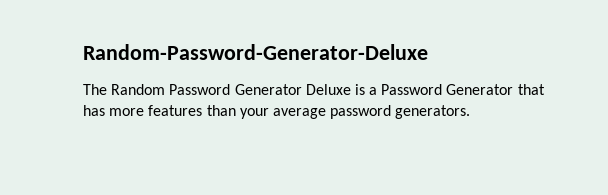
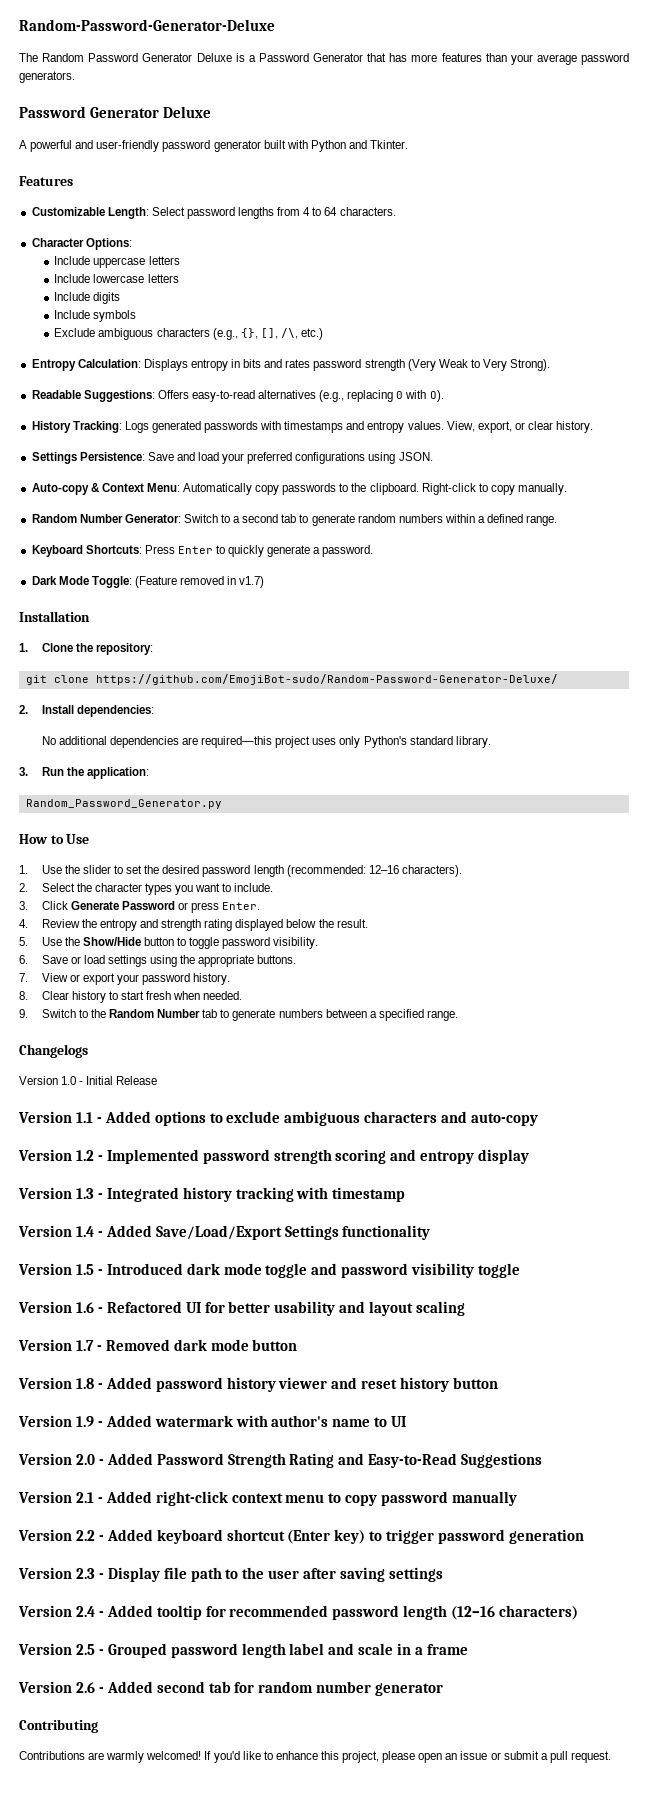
  The Random Password Generator Deluxe is a Password Generator that has more features than your average password generators.
+ Password Generator Deluxe
+ A powerful and user-friendly password generator built with Python and Tkinter.
+ Features
+ Customizable Length: Select password lengths from 4 to 64 characters.
+ Character Options:
+ Include uppercase letters
+ Include lowercase letters
+ Include digits
+ Include symbols
+ Exclude ambiguous characters (e.g., {}, [], /\, etc.)
+ Entropy Calculation: Displays entropy in bits and rates password strength (Very Weak to Very Strong).
+ Readable Suggestions: Offers easy-to-read alternatives (e.g., replacing 0 with O).
+ History Tracking: Logs generated passwords with timestamps and entropy values. View, export, or clear history.
+ Settings Persistence: Save and load your preferred configurations using JSON.
+ Auto-copy & Context Menu: Automatically copy passwords to the clipboard. Right-click to copy manually.
+ Random Number Generator: Switch to a second tab to generate random numbers within a defined range.
+ Keyboard Shortcuts: Press Enter to quickly generate a password.
+ Dark Mode Toggle: (Feature removed in v1.7)
+ Installation
+ 1. Clone the repository:
+ git clone https://github.com/EmojiBot-sudo/Random-Password-Generator-Deluxe/
+ 2. Install dependencies:
+ No additional dependencies are required—this project uses only Python's standard library.
+ 3. Run the application:
+ Random_Password_Generator.py
+ How to Use
+ 1. Use the slider to set the desired password length (recommended: 12–16 characters).
+ 2. Select the character types you want to include.
+ 3. Click Generate Password or press Enter.
+ 4. Review the entropy and strength rating displayed below the result.
+ 5. Use the Show/Hide button to toggle password visibility.
+ 6. Save or load settings using the appropriate buttons.
+ 7. View or export your password history.
+ 8. Clear history to start fresh when needed.
+ 9. Switch to the Random Number tab to generate numbers between a specified range.
+ Changelogs
+ Version 1.0 - Initial Release
+ Version 1.1 - Added options to exclude ambiguous characters and auto-copy
+ Version 1.2 - Implemented password strength scoring and entropy display
+ Version 1.3 - Integrated history tracking with timestamp
+ Version 1.4 - Added Save/Load/Export Settings functionality
+ Version 1.5 - Introduced dark mode toggle and password visibility toggle
+ Version 1.6 - Refactored UI for better usability and layout scaling
+ Version 1.7 - Removed dark mode button
+ Version 1.8 - Added password history viewer and reset history button
+ Version 1.9 - Added watermark with author's name to UI
+ Version 2.0 - Added Password Strength Rating and Easy-to-Read Suggestions
+ Version 2.1 - Added right-click context menu to copy password manually
+ Version 2.2 - Added keyboard shortcut (Enter key) to trigger password generation
+ Version 2.3 - Display file path to the user after saving settings
+ Version 2.4 - Added tooltip for recommended password length (12–16 characters)
+ Version 2.5 - Grouped password length label and scale in a frame
+ Version 2.6 - Added second tab for random number generator
+ Contributing
+ Contributions are warmly welcomed! If you'd like to enhance this project, please open an issue or submit a pull request.

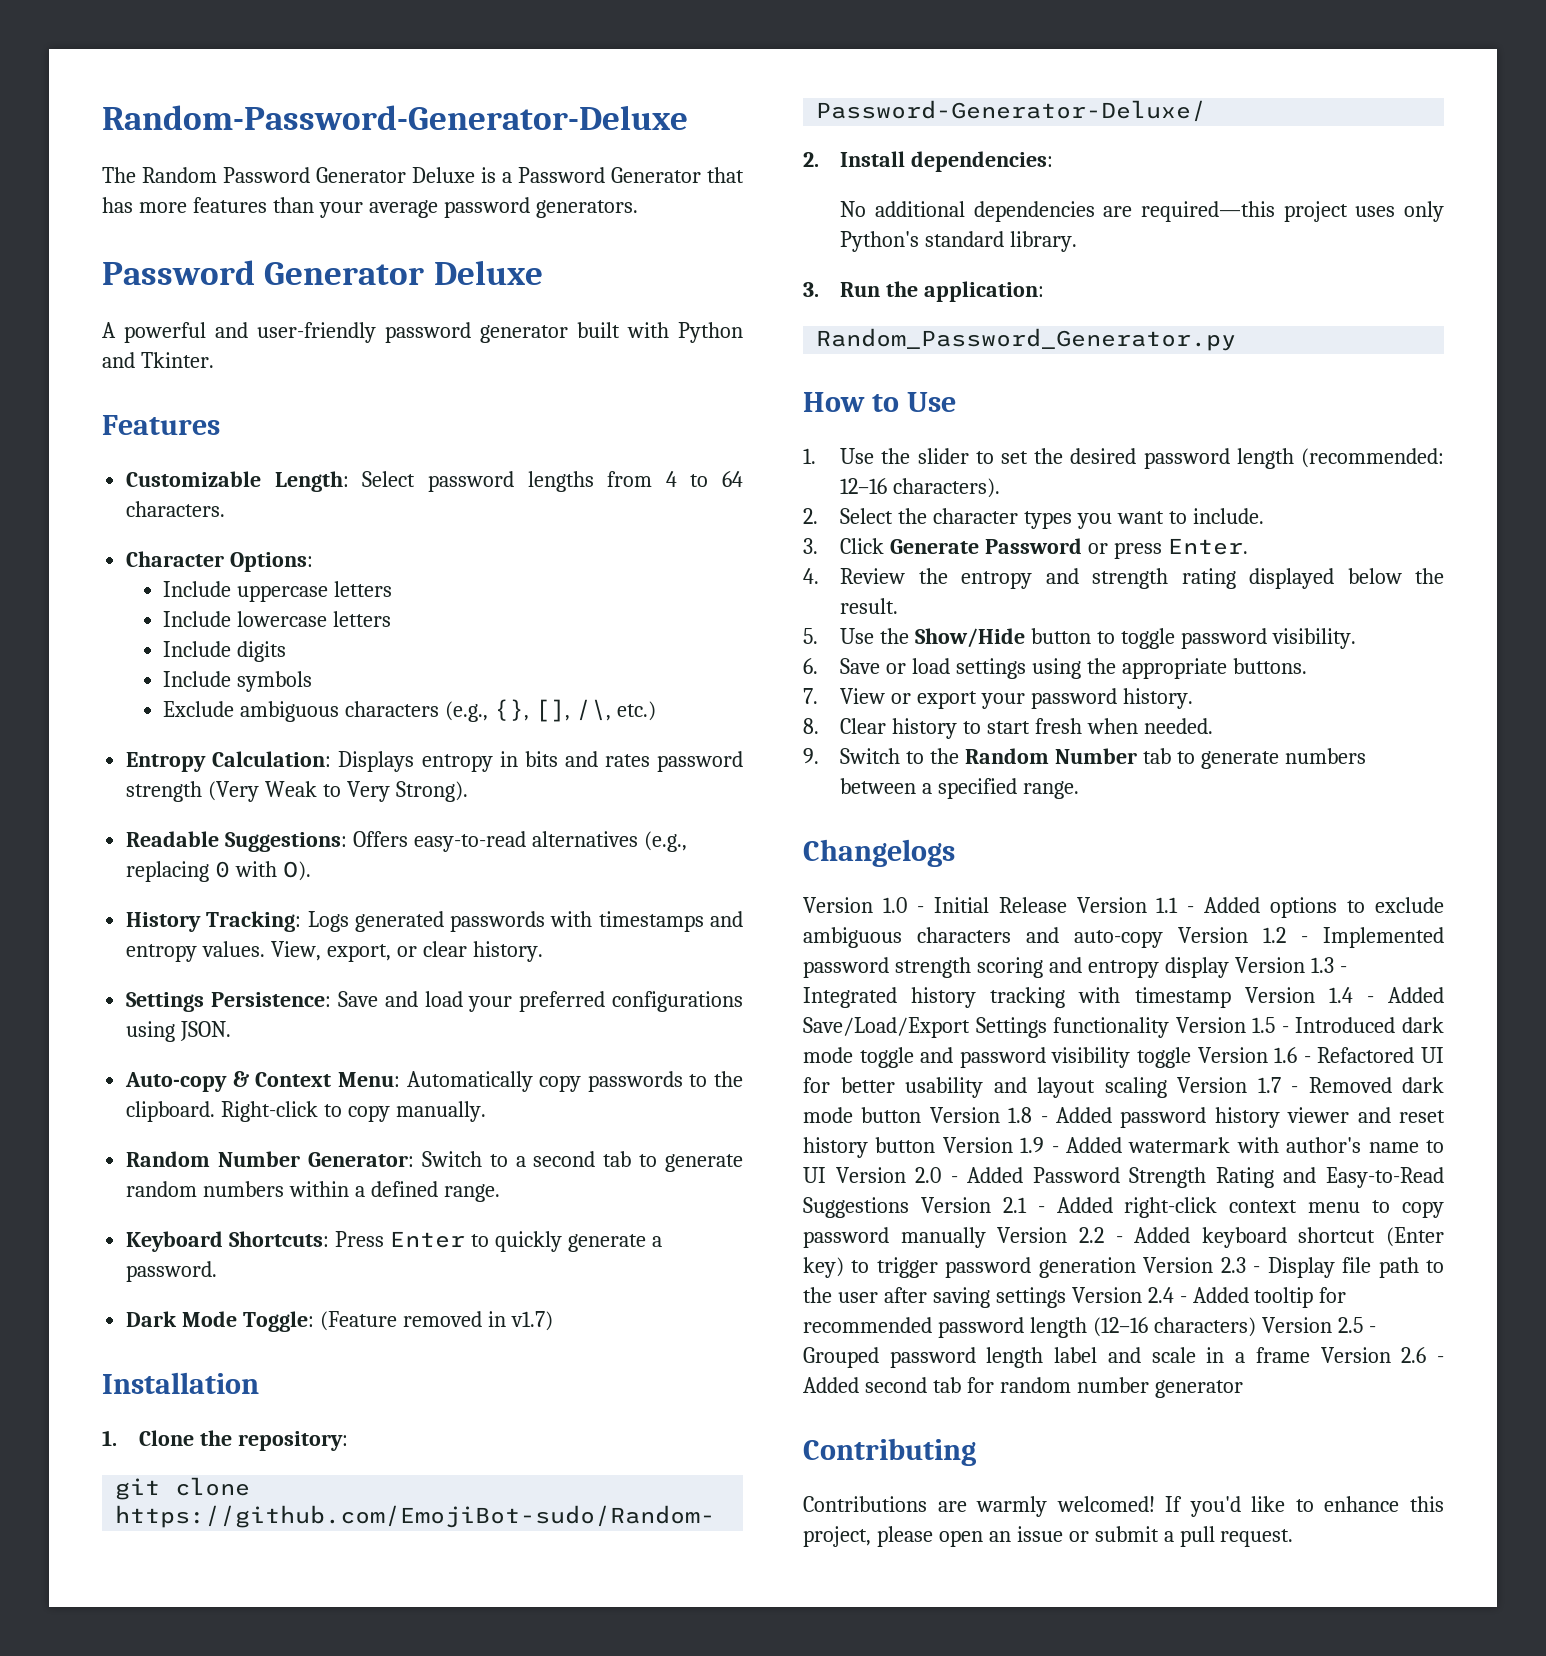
- Version 1.0 - Initial Release
- Version 1.1 - Added options to exclude ambiguous characters and auto-copy
- Version 1.2 - Implemented password strength scoring and entropy display
- Version 1.3 - Integrated history tracking with timestamp
- Version 1.4 - Added Save/Load/Export Settings functionality
- Version 1.5 - Introduced dark mode toggle and password visibility toggle
- Version 1.6 - Refactored UI for better usability and layout scaling
- Version 1.7 - Removed dark mode button
- Version 1.8 - Added password history viewer and reset history button
- Version 1.9 - Added watermark with author's name to UI
- Version 2.0 - Added Password Strength Rating and Easy-to-Read Suggestions
- Version 2.1 - Added right-click context menu to copy password manually
- Version 2.2 - Added keyboard shortcut (Enter key) to trigger password generation
- Version 2.3 - Display file path to the user after saving settings
- Version 2.4 - Added tooltip for recommended password length (12–16 characters)
- Version 2.5 - Grouped password length label and scale in a frame
- Version 2.6 - Added second tab for random number generator
+ Version 1.0 - Initial Release Version 1.1 - Added options to exclude ambiguous characters and auto-copy Version 1.2 - Implemented password strength scoring and entropy display Version 1.3 - Integrated history tracking with timestamp Version 1.4 - Added Save/Load/Export Settings functionality Version 1.5 - Introduced dark mode toggle and password visibility toggle Version 1.6 - Refactored UI for better usability and layout scaling Version 1.7 - Removed dark mode button Version 1.8 - Added password history viewer and reset history button Version 1.9 - Added watermark with author's name to UI Version 2.0 - Added Password Strength Rating and Easy-to-Read Suggestions Version 2.1 - Added right-click context menu to copy password manually Version 2.2 - Added keyboard shortcut (Enter key) to trigger password generation Version 2.3 - Display file path to the user after saving settings Version 2.4 - Added tooltip for recommended password length (12–16 characters) Version 2.5 - Grouped password length label and scale in a frame Version 2.6 - Added second tab for random number generator

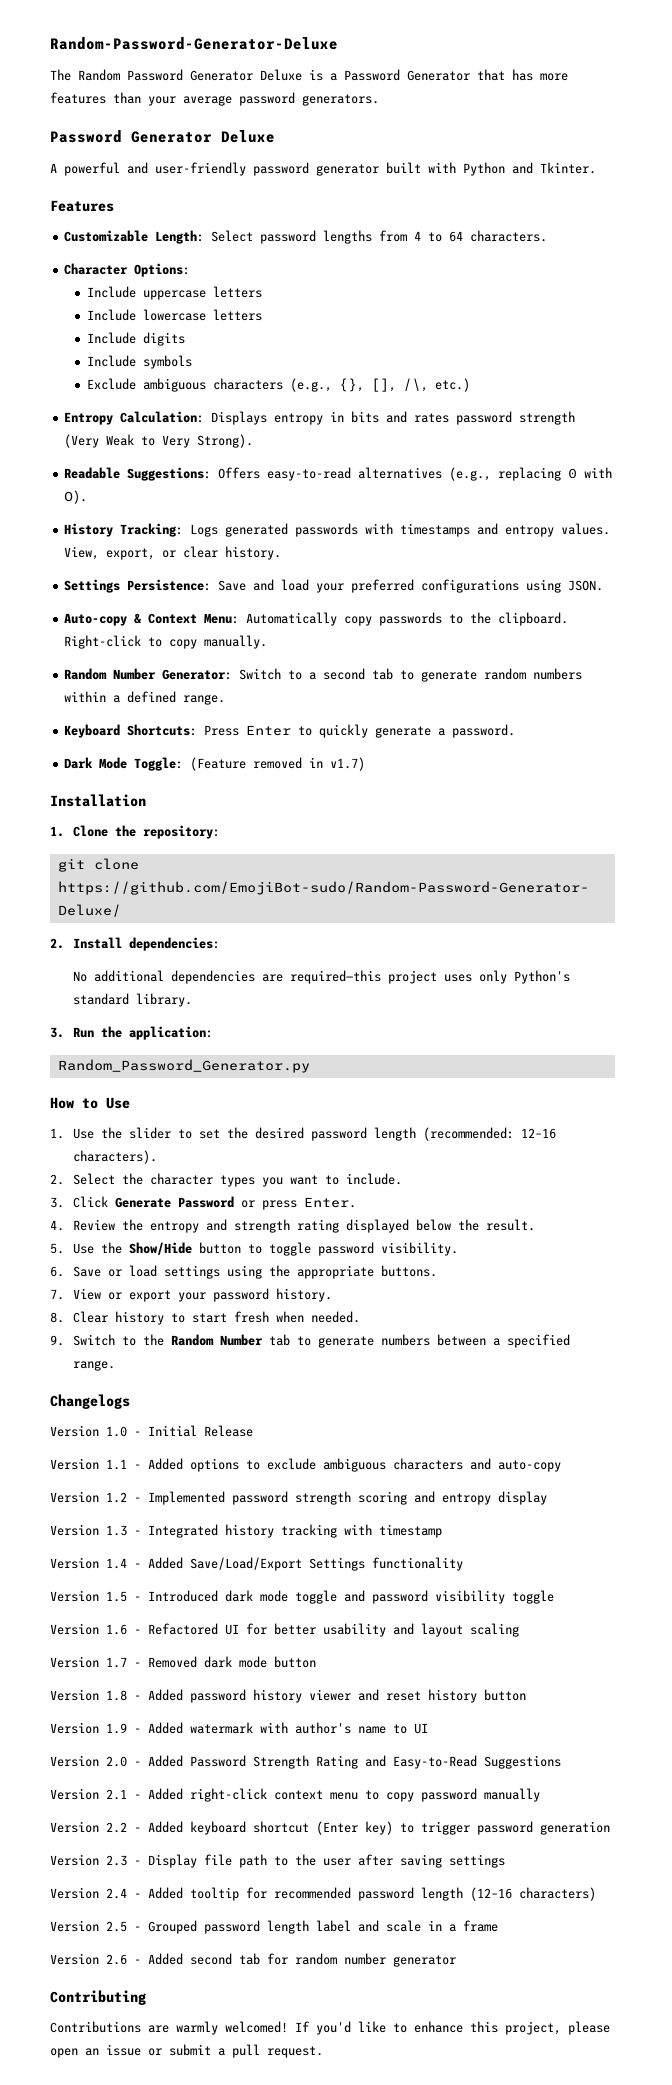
- Version 1.0 - Initial Release Version 1.1 - Added options to exclude ambiguous characters and auto-copy Version 1.2 - Implemented password strength scoring and entropy display Version 1.3 - Integrated history tracking with timestamp Version 1.4 - Added Save/Load/Export Settings functionality Version 1.5 - Introduced dark mode toggle and password visibility toggle Version 1.6 - Refactored UI for better usability and layout scaling Version 1.7 - Removed dark mode button Version 1.8 - Added password history viewer and reset history button Version 1.9 - Added watermark with author's name to UI Version 2.0 - Added Password Strength Rating and Easy-to-Read Suggestions Version 2.1 - Added right-click context menu to copy password manually Version 2.2 - Added keyboard shortcut (Enter key) to trigger password generation Version 2.3 - Display file path to the user after saving settings Version 2.4 - Added tooltip for recommended password length (12–16 characters) Version 2.5 - Grouped password length label and scale in a frame Version 2.6 - Added second tab for random number generator
+ Version 1.0 - Initial Release
+ Version 1.1 - Added options to exclude ambiguous characters and auto-copy
+ Version 1.2 - Implemented password strength scoring and entropy display
+ Version 1.3 - Integrated history tracking with timestamp
+ Version 1.4 - Added Save/Load/Export Settings functionality
+ Version 1.5 - Introduced dark mode toggle and password visibility toggle
+ Version 1.6 - Refactored UI for better usability and layout scaling
+ Version 1.7 - Removed dark mode button
+ Version 1.8 - Added password history viewer and reset history button
+ Version 1.9 - Added watermark with author's name to UI
+ Version 2.0 - Added Password Strength Rating and Easy-to-Read Suggestions
+ Version 2.1 - Added right-click context menu to copy password manually
+ Version 2.2 - Added keyboard shortcut (Enter key) to trigger password generation
+ Version 2.3 - Display file path to the user after saving settings
+ Version 2.4 - Added tooltip for recommended password length (12–16 characters)
+ Version 2.5 - Grouped password length label and scale in a frame
+ Version 2.6 - Added second tab for random number generator

